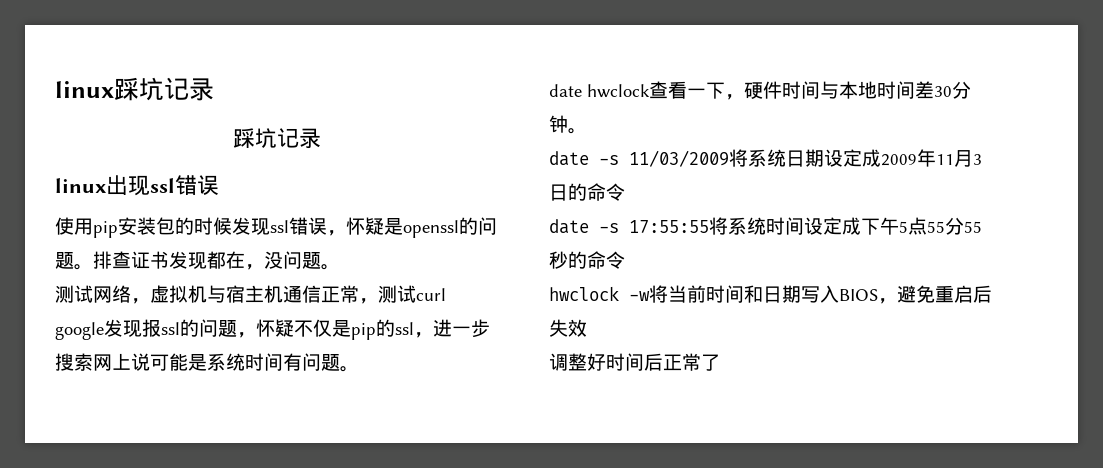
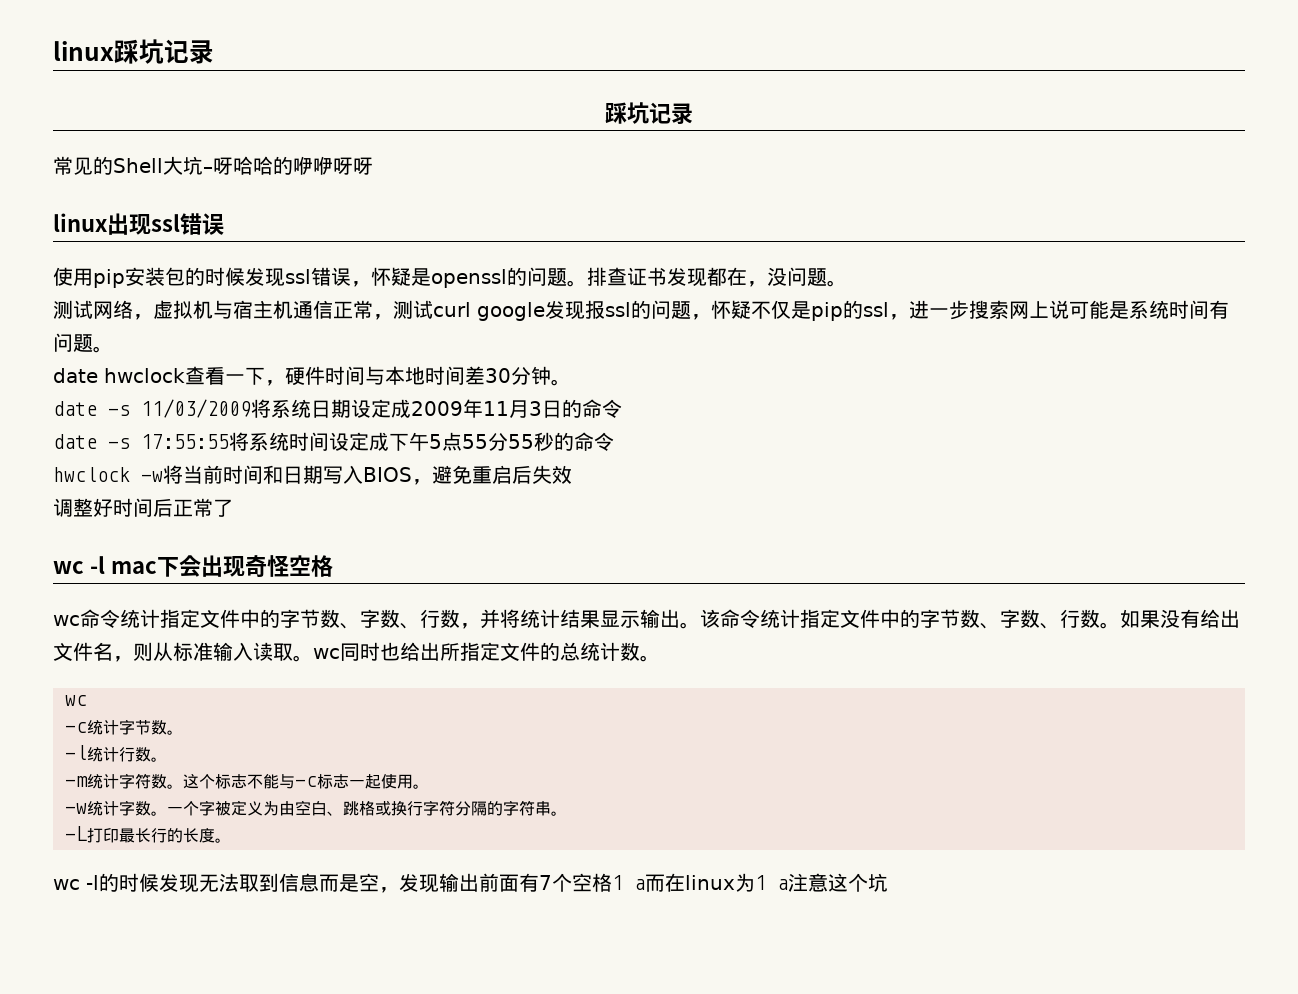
+ 常见的Shell大坑–呀哈哈的咿咿呀呀
+ wc -l mac下会出现奇怪空格
+ wc命令统计指定文件中的字节数、字数、行数，并将统计结果显示输出。该命令统计指定文件中的字节数、字数、行数。如果没有给出文件名，则从标准输入读取。wc同时也给出所指定文件的总统计数。
+ wc
+ -c统计字节数。
+ -l统计行数。
+ -m统计字符数。这个标志不能与-c标志一起使用。
+ -w统计字数。一个字被定义为由空白、跳格或换行字符分隔的字符串。
+ -L打印最长行的长度。
+ wc -l的时候发现无法取到信息而是空，发现输出前面有7个空格1 a而在linux为1 a注意这个坑

